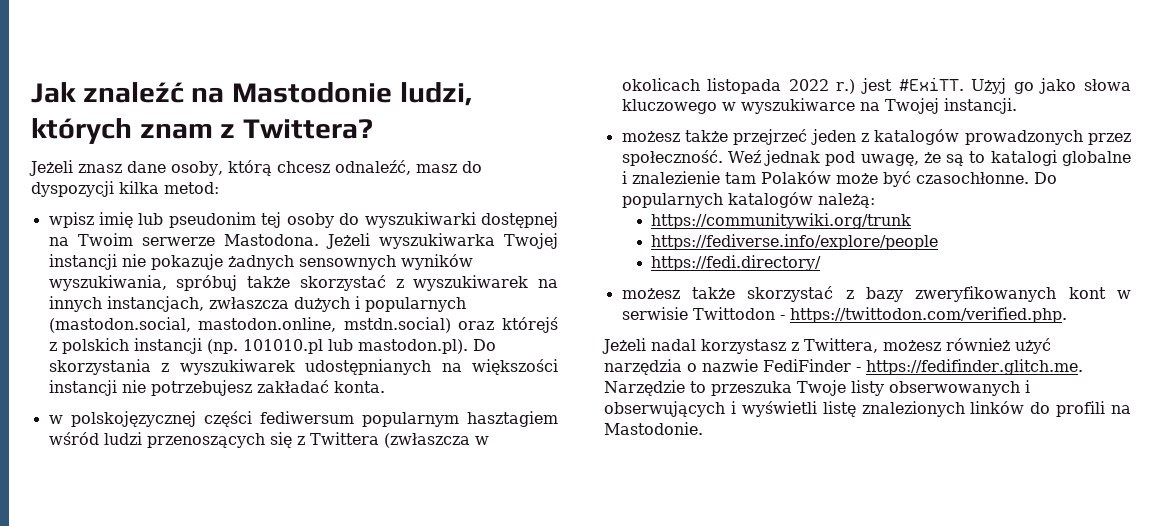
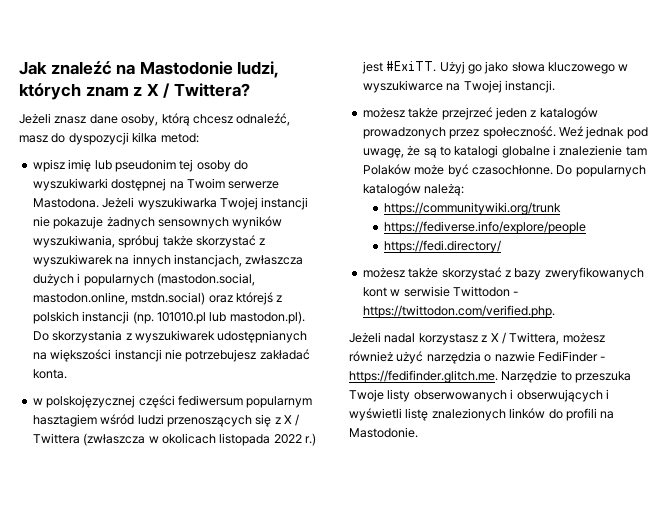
- Jak znaleźć na Mastodonie ludzi, których znam z Twittera?
+ Jak znaleźć na Mastodonie ludzi, których znam z X / Twittera?
- w polskojęzycznej części fediwersum popularnym hasztagiem wśród ludzi przenoszących się z Twittera (zwłaszcza w okolicach listopada 2022 r.) jest #ExiTT.
+ w polskojęzycznej części fediwersum popularnym hasztagiem wśród ludzi przenoszących się z X / Twittera (zwłaszcza w okolicach listopada 2022 r.) jest #ExiTT.
- Jeżeli nadal korzystasz z Twittera, możesz również użyć narzędzia o nazwie FediFinder - https://fedifinder.glitch.me. Narzędzie to przeszuka Twoje listy obserwowanych i obserwujących i wyświetli listę znalezionych linków do profili na Mastodonie.
+ Jeżeli nadal korzystasz z X / Twittera, możesz również użyć narzędzia o nazwie FediFinder - https://fedifinder.glitch.me. Narzędzie to przeszuka Twoje listy obserwowanych i obserwujących i wyświetli listę znalezionych linków do profili na Mastodonie.

